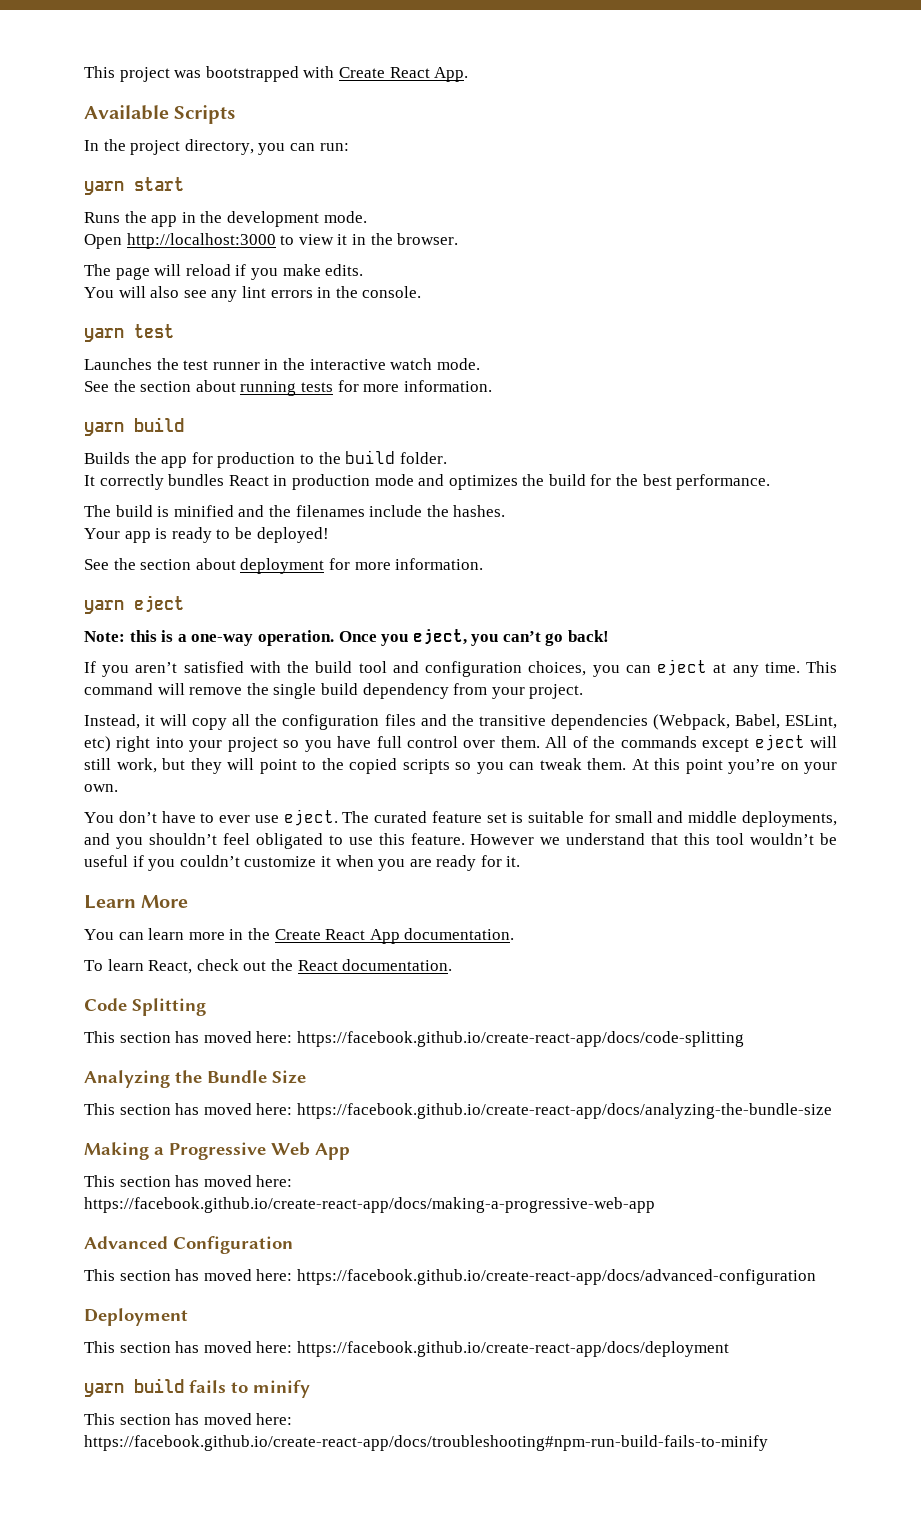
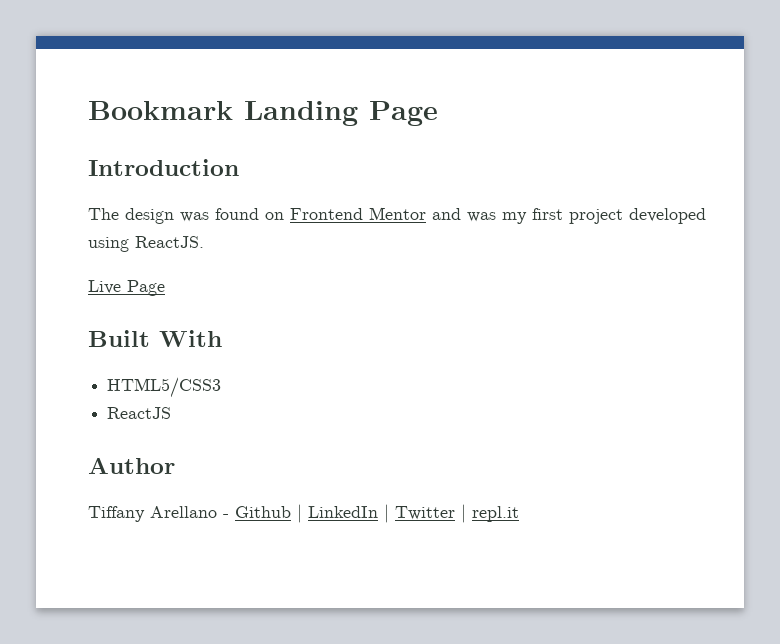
- This project was bootstrapped with Create React App.
- Available Scripts
- In the project directory, you can run:
- yarn start
- Runs the app in the development mode.
- Open http://localhost:3000 to view it in the browser.
- The page will reload if you make edits.
- You will also see any lint errors in the console.
- yarn test
- Launches the test runner in the interactive watch mode.
- See the section about running tests for more information.
- yarn build
- Builds the app for production to the build folder.
- It correctly bundles React in production mode and optimizes the build for the best performance.
- The build is minified and the filenames include the hashes.
- Your app is ready to be deployed!
- See the section about deployment for more information.
- yarn eject
- Note: this is a one-way operation. Once you eject, you can’t go back!
- If you aren’t satisfied with the build tool and configuration choices, you can eject at any time. This command will remove the single build dependency from your project.
- Instead, it will copy all the configuration files and the transitive dependencies (Webpack, Babel, ESLint, etc) right into your project so you have full control over them. All of the commands except eject will still work, but they will point to the copied scripts so you can tweak them. At this point you’re on your own.
- You don’t have to ever use eject. The curated feature set is suitable for small and middle deployments, and you shouldn’t feel obligated to use this feature. However we understand that this tool wouldn’t be useful if you couldn’t customize it when you are ready for it.
- Learn More
- You can learn more in the Create React App documentation.
- To learn React, check out the React documentation.
- Code Splitting
- This section has moved here: https://facebook.github.io/create-react-app/docs/code-splitting
- Analyzing the Bundle Size
- This section has moved here: https://facebook.github.io/create-react-app/docs/analyzing-the-bundle-size
- Making a Progressive Web App
- This section has moved here: https://facebook.github.io/create-react-app/docs/making-a-progressive-web-app
- Advanced Configuration
- This section has moved here: https://facebook.github.io/create-react-app/docs/advanced-configuration
- Deployment
- This section has moved here: https://facebook.github.io/create-react-app/docs/deployment
- yarn build fails to minify
- This section has moved here: https://facebook.github.io/create-react-app/docs/troubleshooting#npm-run-build-fails-to-minify
+ Bookmark Landing Page
+ Introduction
+ The design was found on Frontend Mentor and was my first project developed using ReactJS.
+ Live Page
+ Built With
+ HTML5/CSS3
+ ReactJS
+ Author
+ Tiffany Arellano - Github | LinkedIn | Twitter | repl.it

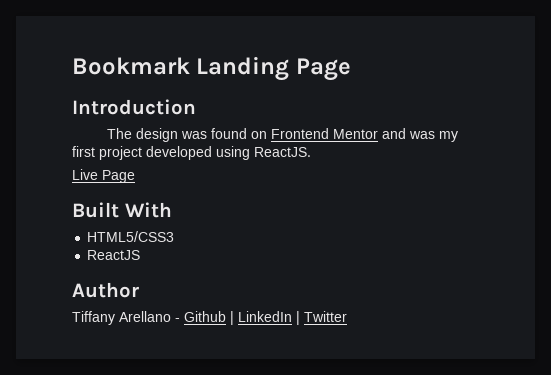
- Tiffany Arellano - Github | LinkedIn | Twitter | repl.it
+ Tiffany Arellano - Github | LinkedIn | Twitter

